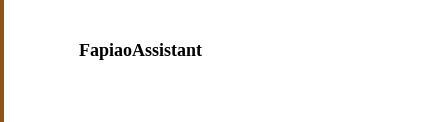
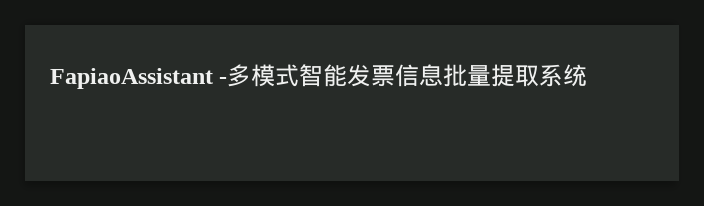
- FapiaoAssistant
+ FapiaoAssistant -多模式智能发票信息批量提取系统

